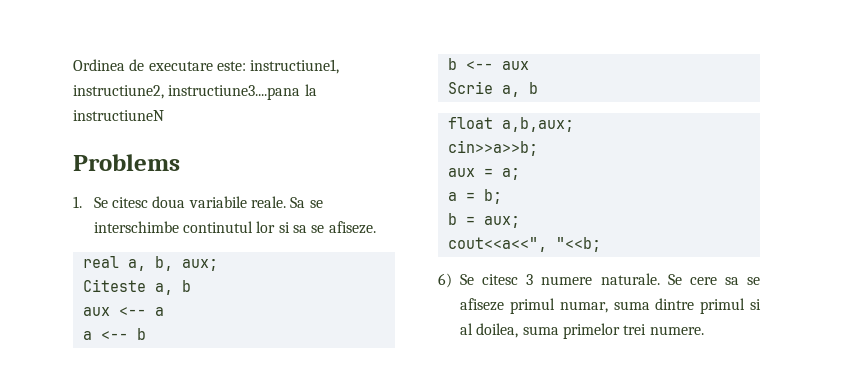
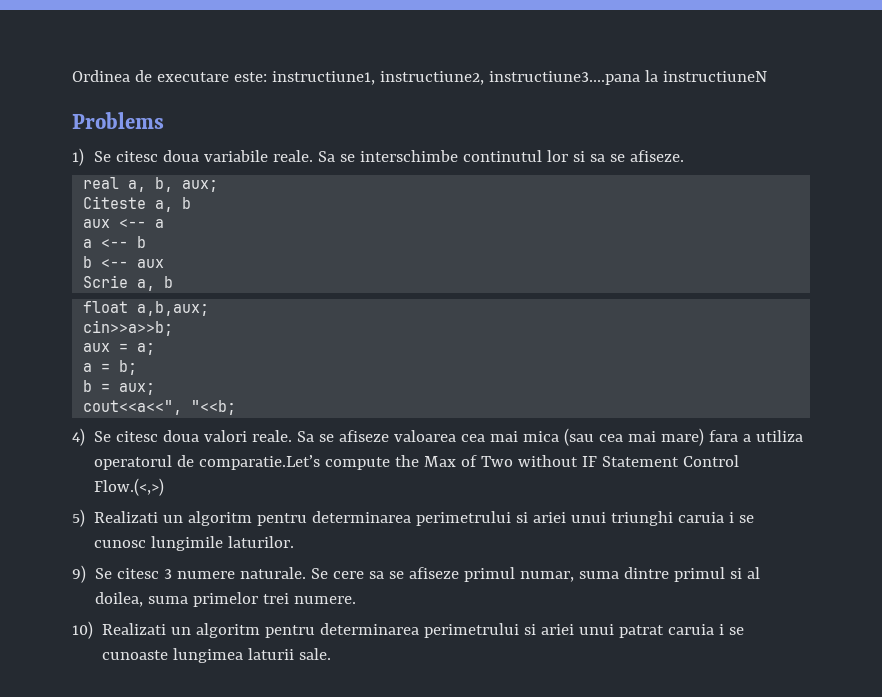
- 1. Se citesc doua variabile reale.
+ 1) Se citesc doua variabile reale.
- 6) Se citesc 3 numere naturale.
+ 4) Se citesc doua valori reale. Sa se afiseze valoarea cea mai mica (sau cea mai mare) fara a utiliza operatorul de comparatie.Let’s compute the Max of Two without IF Statement Control Flow.(<,>)
+ 5) Realizati un algoritm pentru determinarea perimetrului si ariei unui triunghi caruia i se cunosc lungimile laturilor.
+ 9) Se citesc 3 numere naturale.
+ 10) Realizati un algoritm pentru determinarea perimetrului si ariei unui patrat caruia i se cunoaste lungimea laturii sale.

